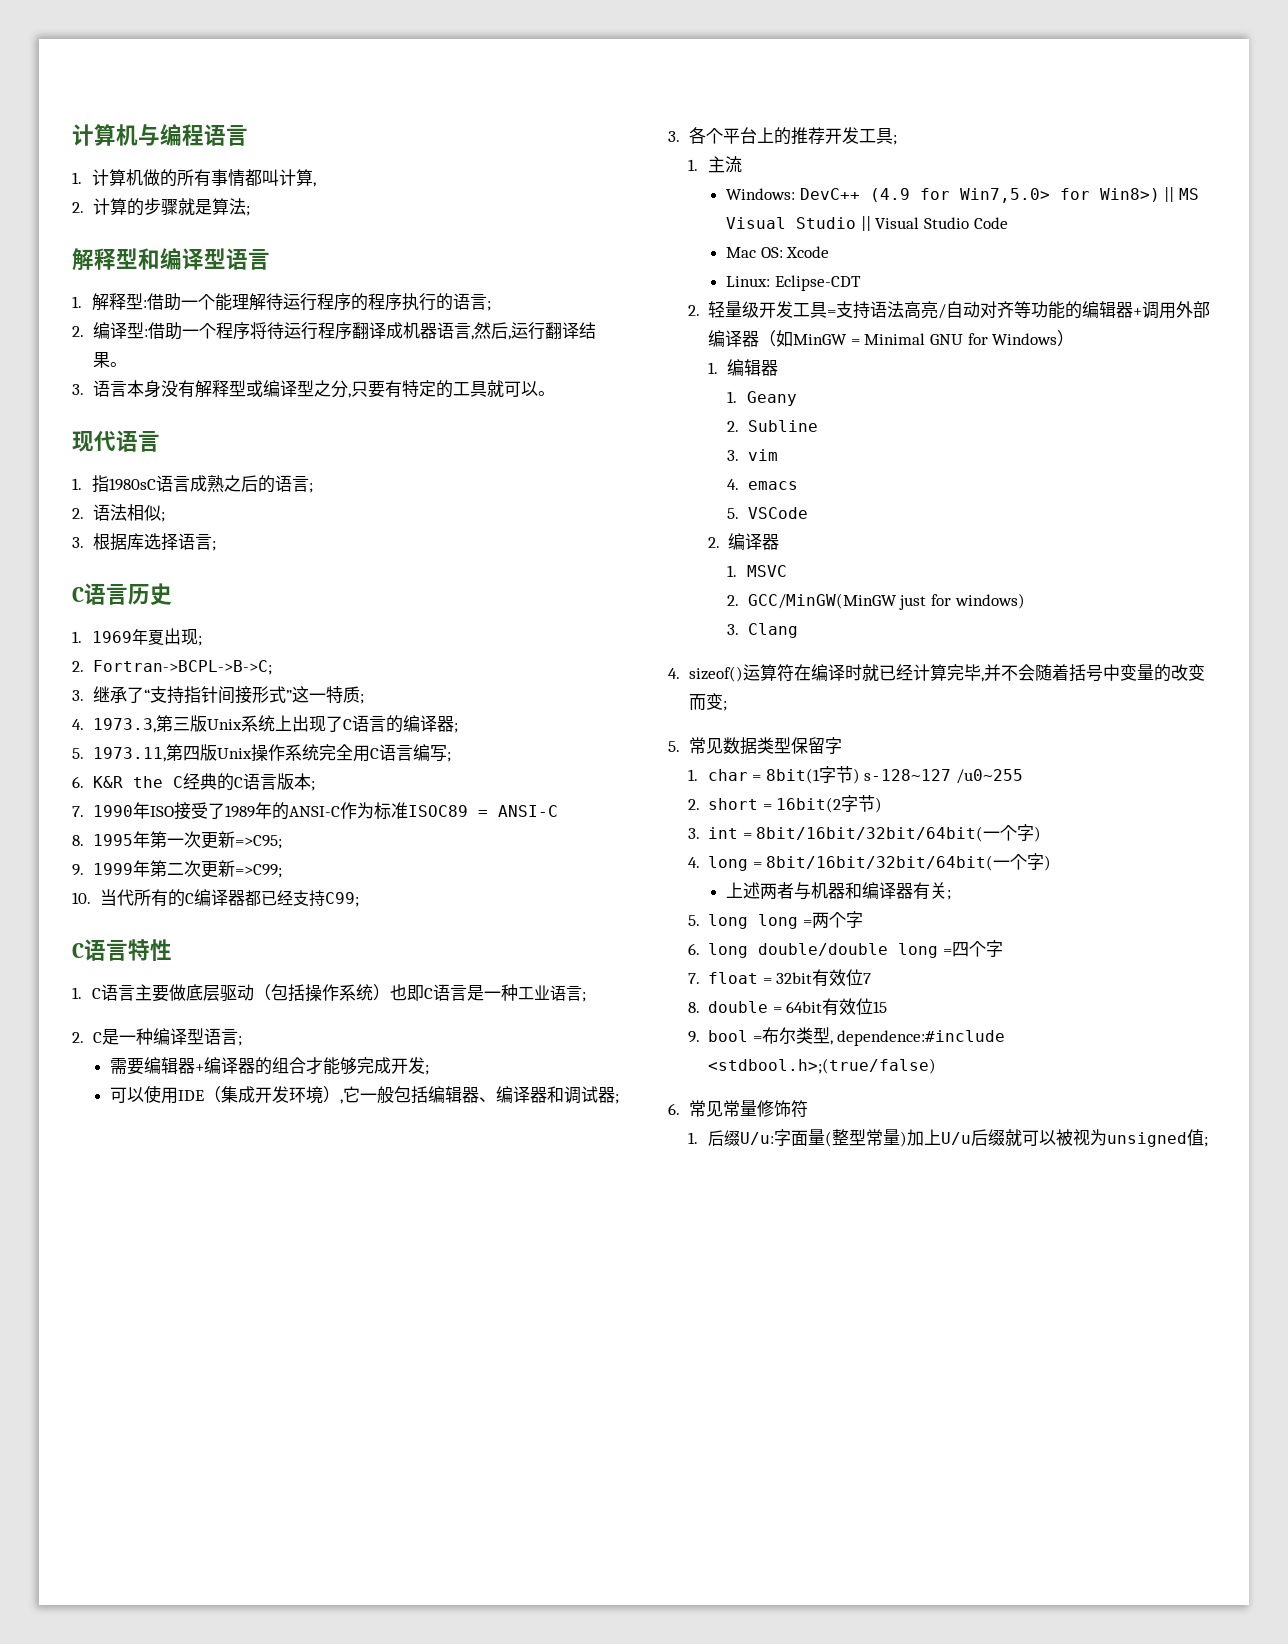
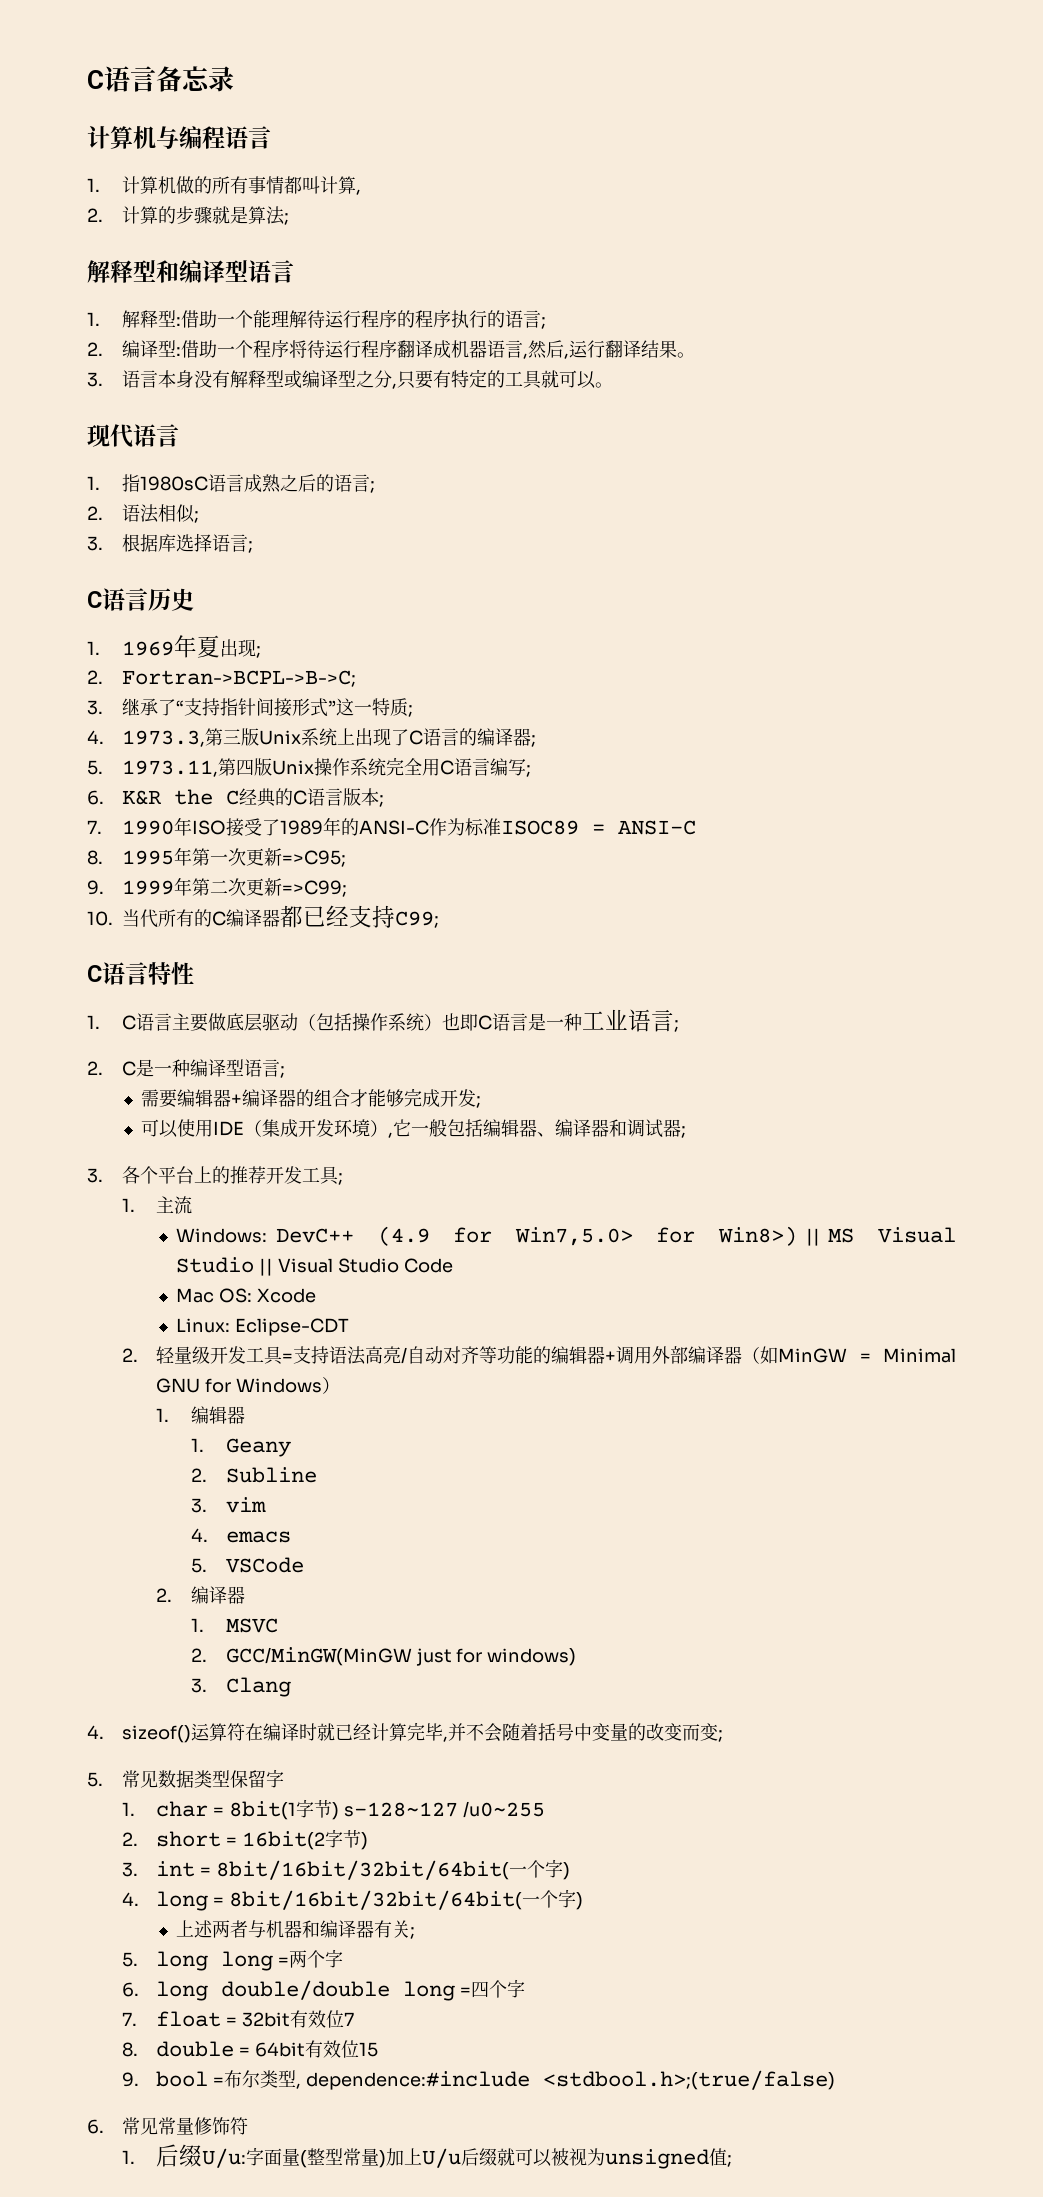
+ C语言备忘录

